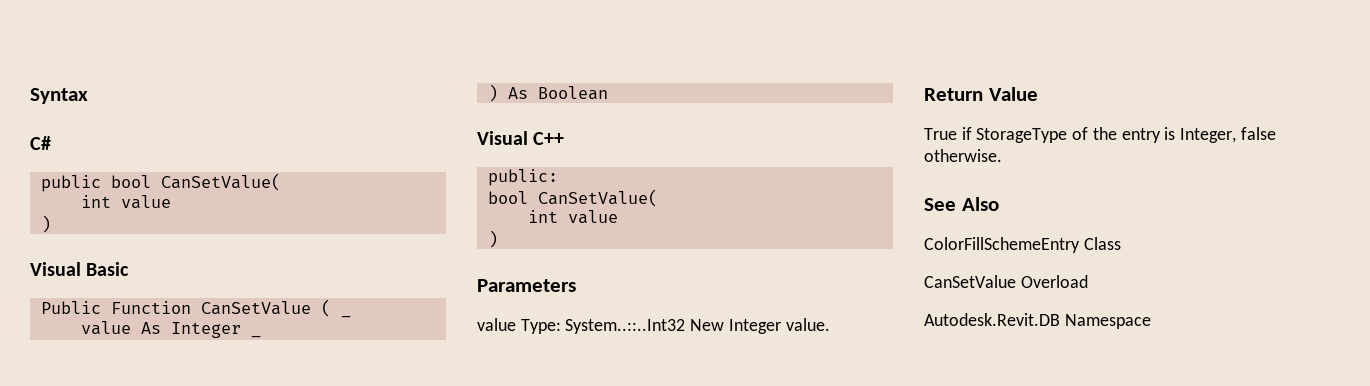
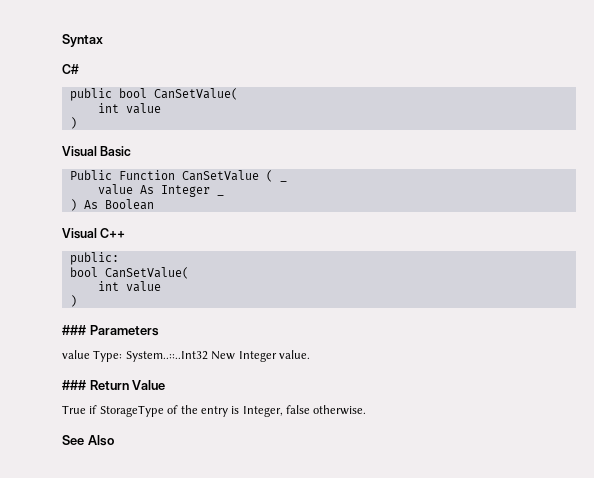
- Parameters
+ ### Parameters
- Return Value
+ ### Return Value
- ColorFillSchemeEntry Class
- CanSetValue Overload
- Autodesk.Revit.DB Namespace

